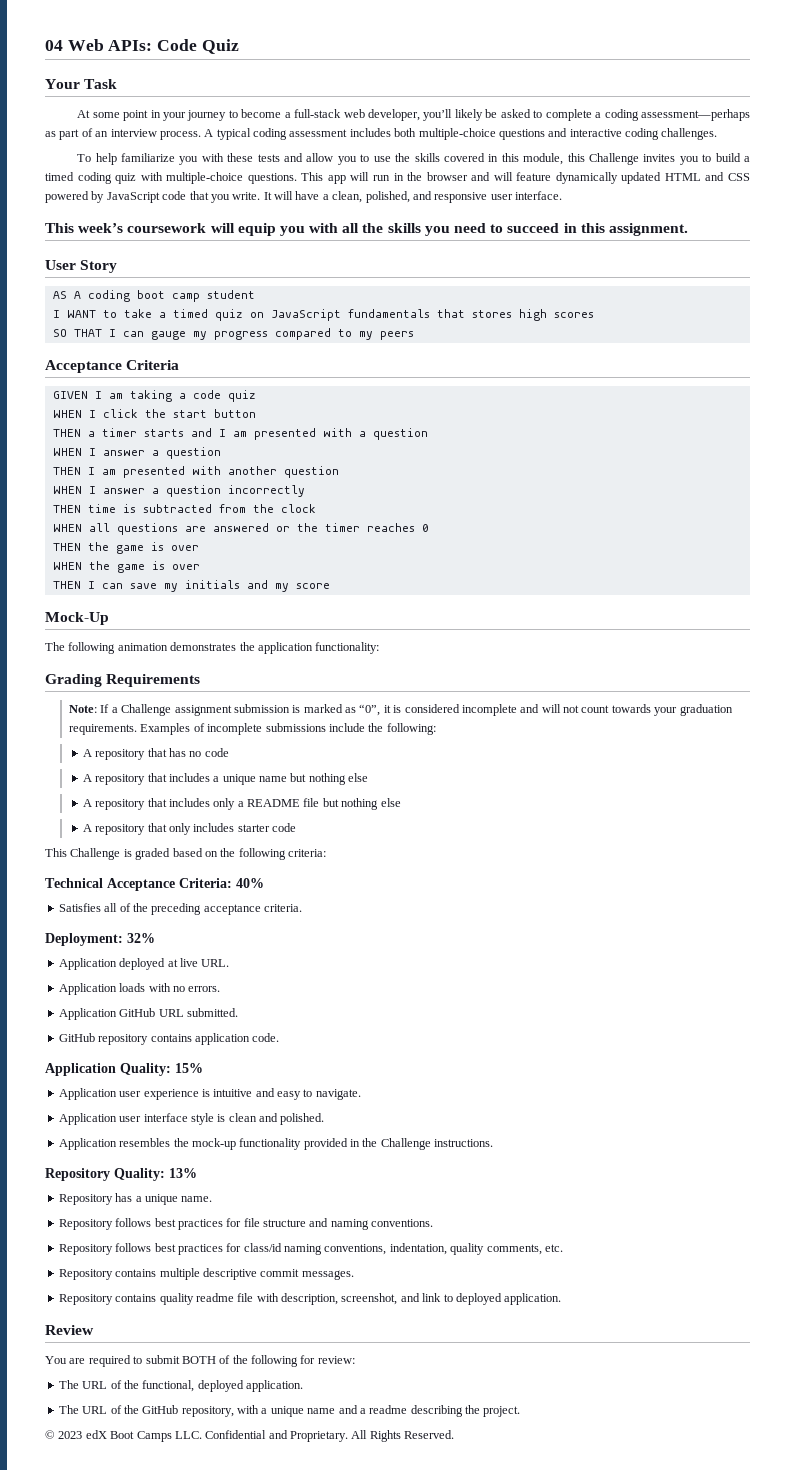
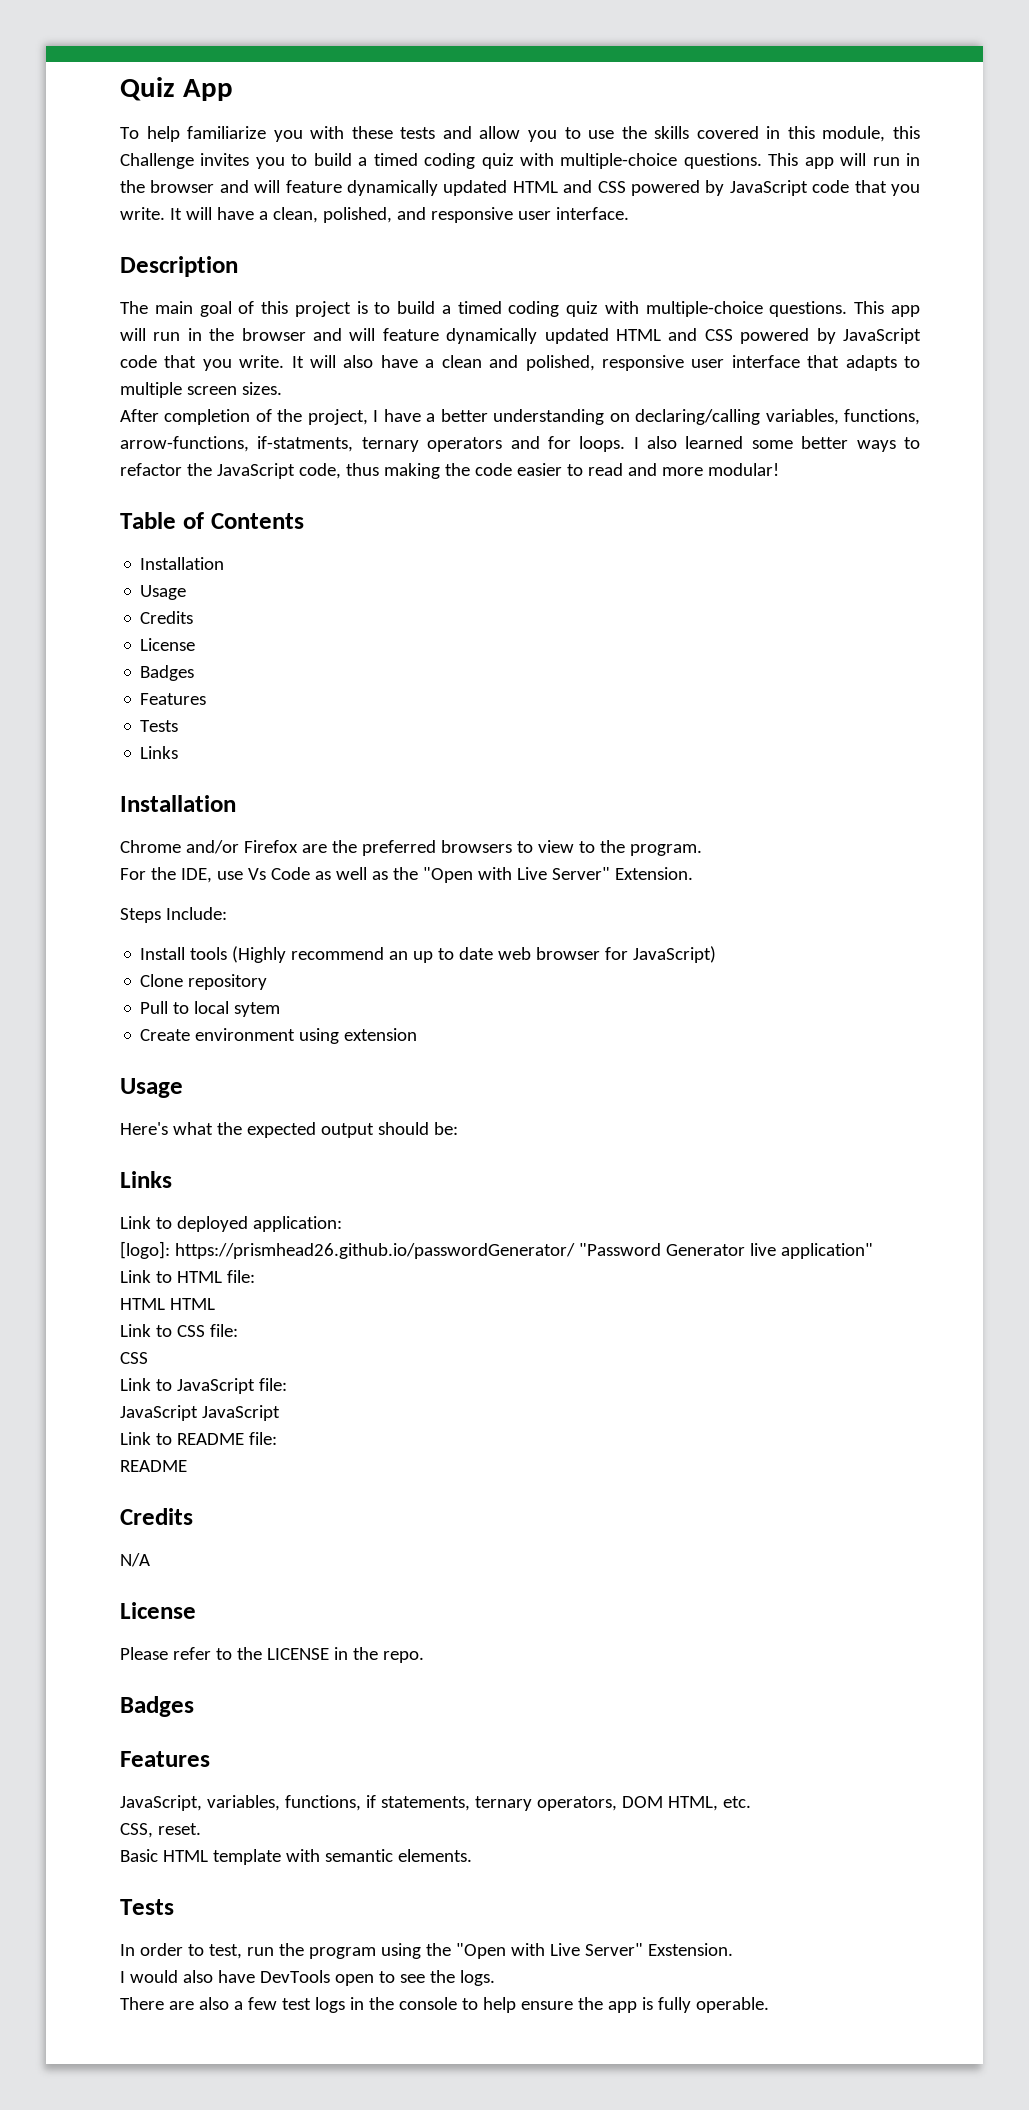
- 04 Web APIs: Code Quiz
- Your Task
- At some point in your journey to become a full-stack web developer, you’ll likely be asked to complete a coding assessment—perhaps as part of an interview process. A typical coding assessment includes both multiple-choice questions and interactive coding challenges.
+ Quiz App
- This week’s coursework will equip you with all the skills you need to succeed in this assignment.
- User Story
- AS A coding boot camp student
- I WANT to take a timed quiz on JavaScript fundamentals that stores high scores
- SO THAT I can gauge my progress compared to my peers
- Acceptance Criteria
- GIVEN I am taking a code quiz
- WHEN I click the start button
- THEN a timer starts and I am presented with a question
- WHEN I answer a question
- THEN I am presented with another question
- WHEN I answer a question incorrectly
- THEN time is subtracted from the clock
- WHEN all questions are answered or the timer reaches 0
- THEN the game is over
- WHEN the game is over
- THEN I can save my initials and my score
- Mock-Up
- The following animation demonstrates the application functionality:
- Grading Requirements
- Note: If a Challenge assignment submission is marked as “0”, it is considered incomplete and will not count towards your graduation requirements. Examples of incomplete submissions include the following:
- A repository that has no code
- A repository that includes a unique name but nothing else
- A repository that includes only a README file but nothing else
- A repository that only includes starter code
- This Challenge is graded based on the following criteria:
- Technical Acceptance Criteria: 40%
- Satisfies all of the preceding acceptance criteria.
- Deployment: 32%
- Application deployed at live URL.
- Application loads with no errors.
- Application GitHub URL submitted.
- GitHub repository contains application code.
- Application Quality: 15%
- Application user experience is intuitive and easy to navigate.
- Application user interface style is clean and polished.
- Application resembles the mock-up functionality provided in the Challenge instructions.
- Repository Quality: 13%
- Repository has a unique name.
- Repository follows best practices for file structure and naming conventions.
- Repository follows best practices for class/id naming conventions, indentation, quality comments, etc.
- Repository contains multiple descriptive commit messages.
- Repository contains quality readme file with description, screenshot, and link to deployed application.
- Review
- You are required to submit BOTH of the following for review:
- The URL of the functional, deployed application.
- The URL of the GitHub repository, with a unique name and a readme describing the project.
- © 2023 edX Boot Camps LLC. Confidential and Proprietary. All Rights Reserved.
+ Description
+ The main goal of this project is to build a timed coding quiz with multiple-choice questions. This app will run in the browser and will feature dynamically updated HTML and CSS powered by JavaScript code that you write. It will also have a clean and polished, responsive user interface that adapts to multiple screen sizes.
+ After completion of the project, I have a better understanding on declaring/calling variables, functions, arrow-functions, if-statments, ternary operators and for loops. I also learned some better ways to refactor the JavaScript code, thus making the code easier to read and more modular!
+ Table of Contents
+ Installation
+ Usage
+ Credits
+ License
+ Badges
+ Features
+ Tests
+ Links
+ Installation
+ Chrome and/or Firefox are the preferred browsers to view to the program.
+ For the IDE, use Vs Code as well as the "Open with Live Server" Extension.
+ Steps Include:
+ Install tools (Highly recommend an up to date web browser for JavaScript)
+ Clone repository
+ Pull to local sytem
+ Create environment using extension
+ Usage
+ Here's what the expected output should be:
+ Links
+ Link to deployed application:
+ [logo]: https://prismhead26.github.io/passwordGenerator/ "Password Generator live application"
+ Link to HTML file:
+ HTML HTML
+ Link to CSS file:
+ CSS
+ Link to JavaScript file:
+ JavaScript JavaScript
+ Link to README file:
+ README
+ Credits
+ N/A
+ License
+ Please refer to the LICENSE in the repo.
+ Badges
+ Features
+ JavaScript, variables, functions, if statements, ternary operators, DOM HTML, etc.
+ CSS, reset.
+ Basic HTML template with semantic elements.
+ Tests
+ In order to test, run the program using the "Open with Live Server" Exstension.
+ I would also have DevTools open to see the logs.
+ There are also a few test logs in the console to help ensure the app is fully operable.

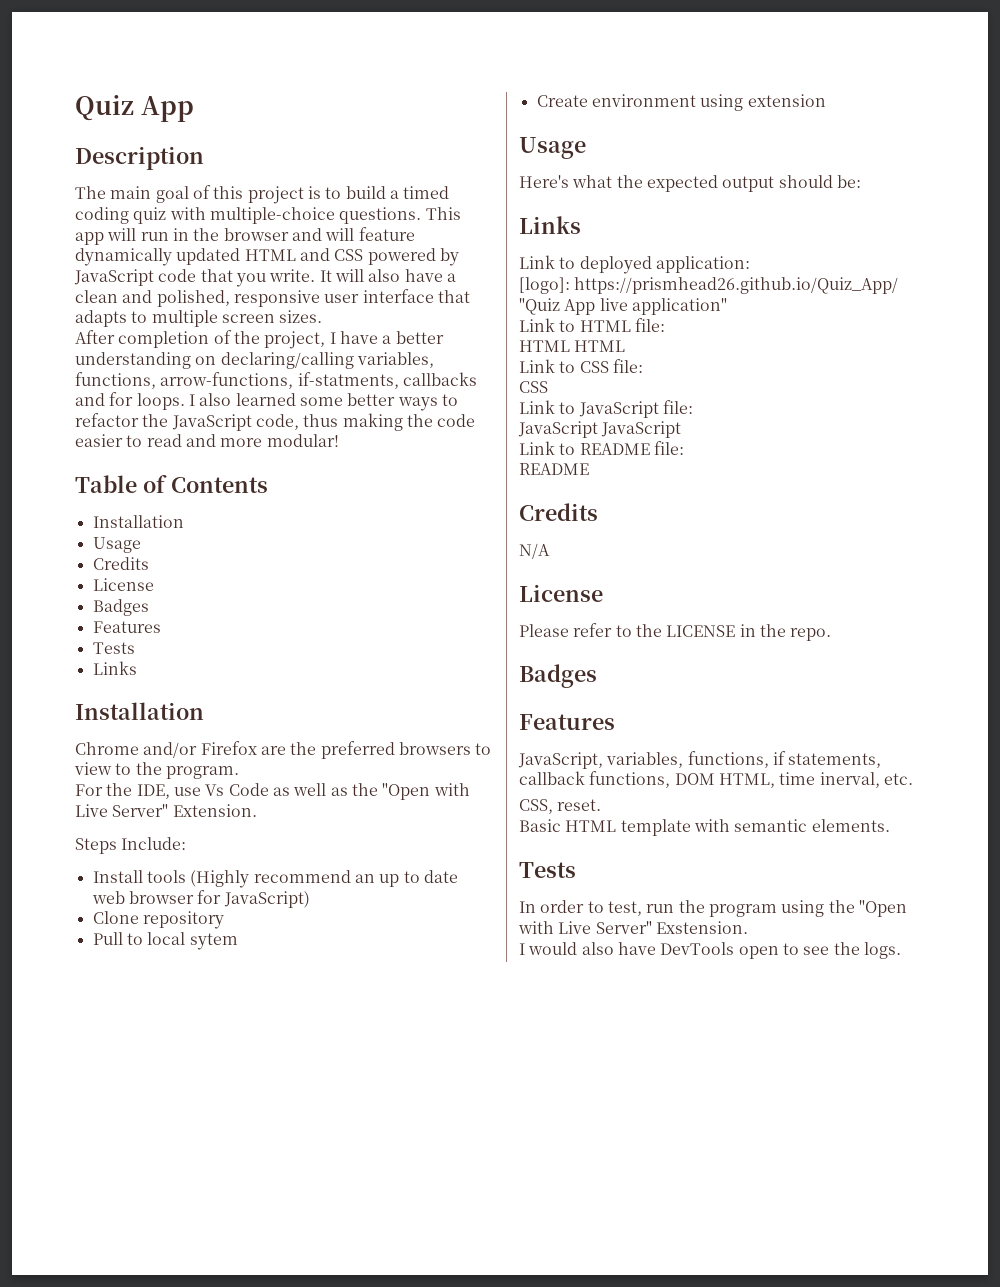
- To help familiarize you with these tests and allow you to use the skills covered in this module, this Challenge invites you to build a timed coding quiz with multiple-choice questions. This app will run in the browser and will feature dynamically updated HTML and CSS powered by JavaScript code that you write. It will have a clean, polished, and responsive user interface.
- After completion of the project, I have a better understanding on declaring/calling variables, functions, arrow-functions, if-statments, ternary operators and for loops.
+ After completion of the project, I have a better understanding on declaring/calling variables, functions, arrow-functions, if-statments, callbacks and for loops.
- [logo]: https://prismhead26.github.io/passwordGenerator/ "Password Generator live application"
+ [logo]: https://prismhead26.github.io/Quiz_App/ "Quiz App live application"
- JavaScript, variables, functions, if statements, ternary operators, DOM HTML, etc.
+ JavaScript, variables, functions, if statements, callback functions, DOM HTML, time inerval, etc.
- There are also a few test logs in the console to help ensure the app is fully operable.

